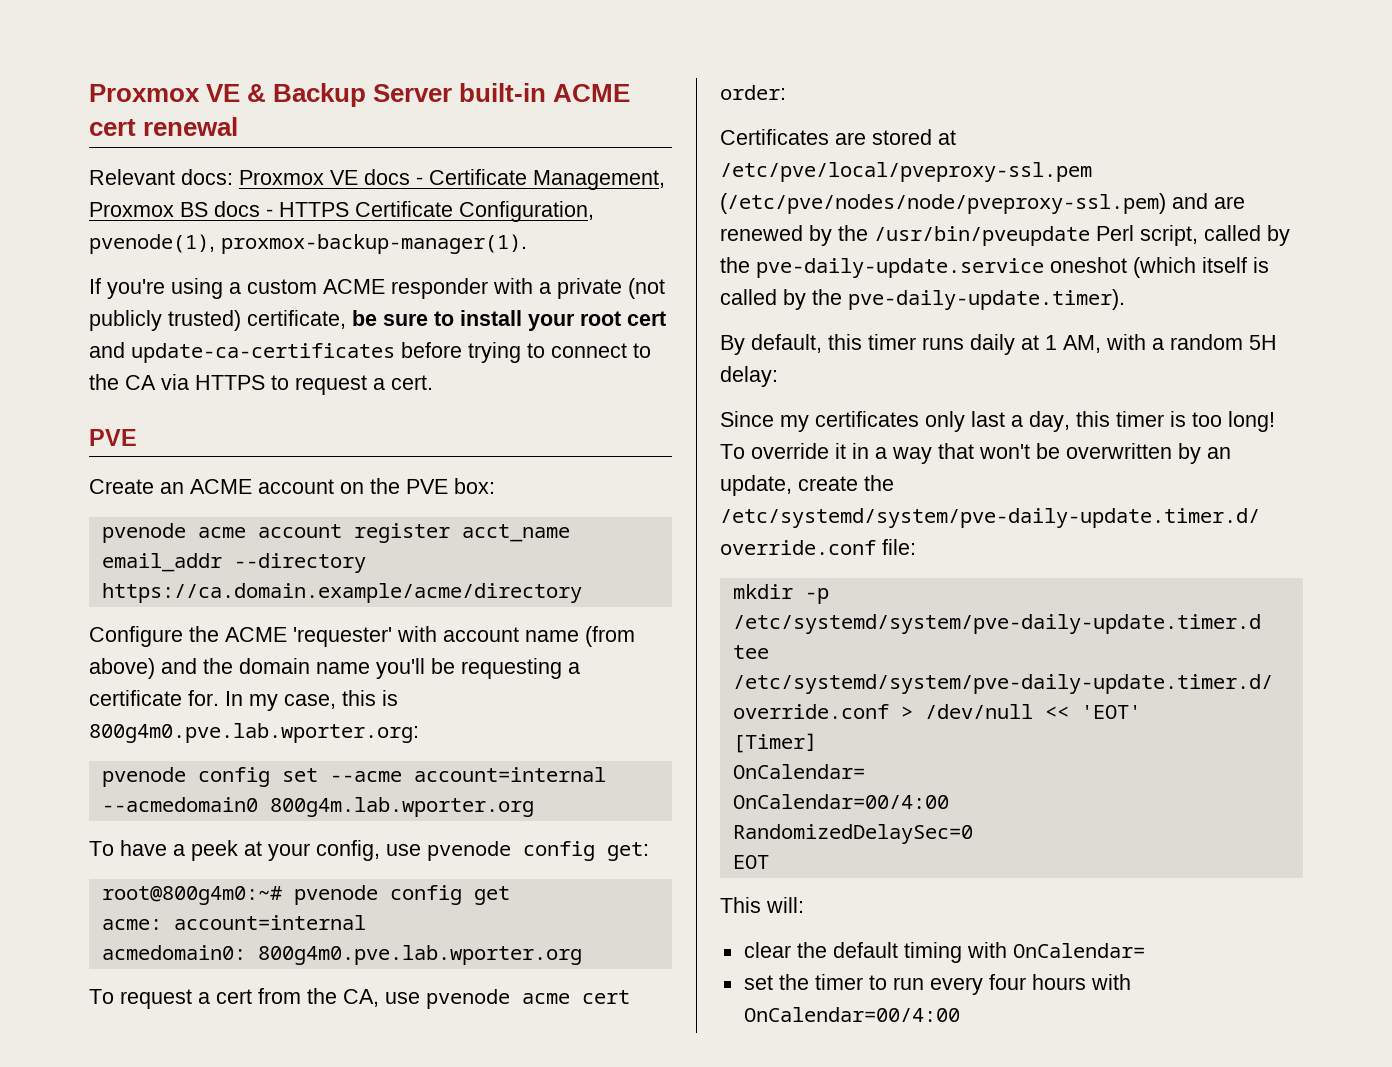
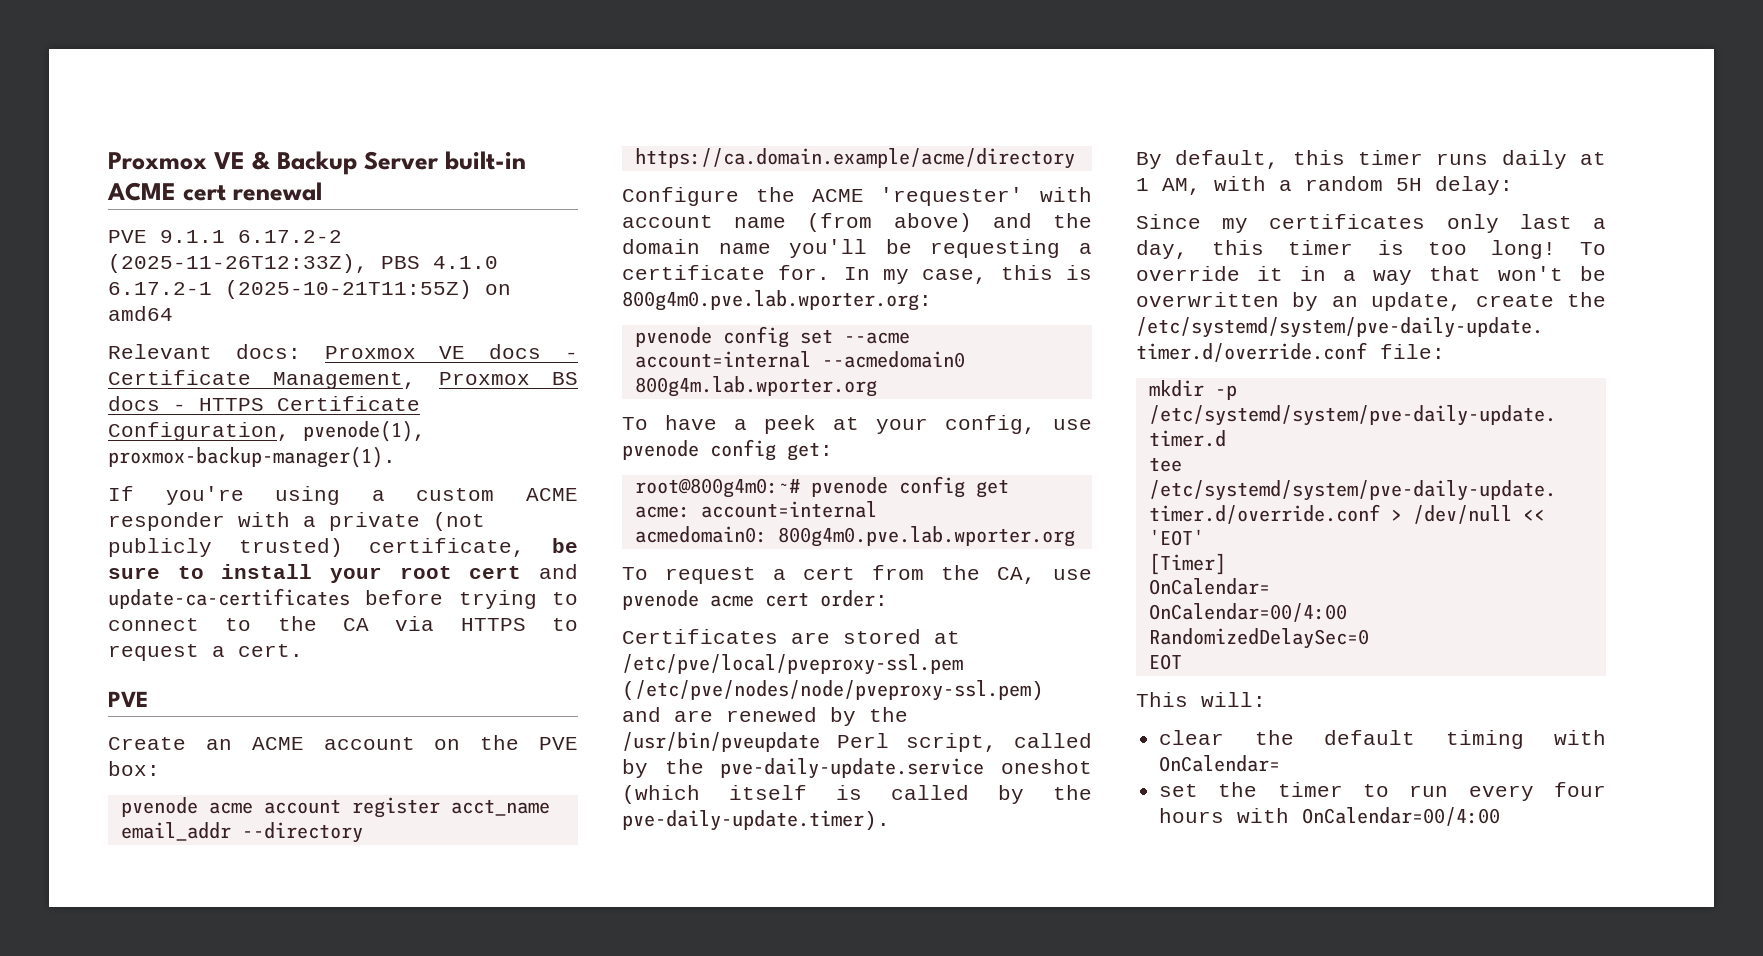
+ PVE 9.1.1 6.17.2-2 (2025-11-26T12:33Z), PBS 4.1.0 6.17.2-1 (2025-10-21T11:55Z) on amd64

